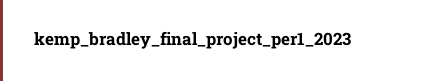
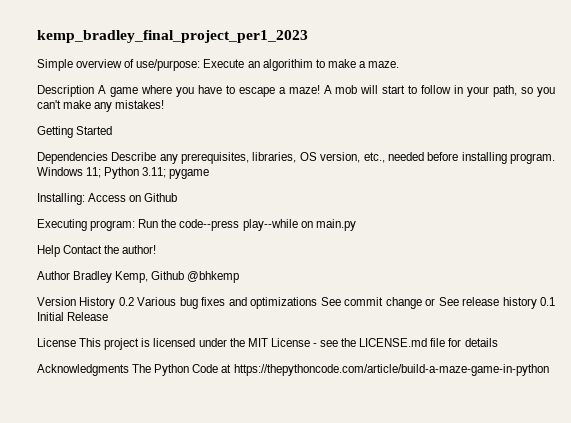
+ Simple overview of use/purpose: Execute an algorithim to make a maze.
+ Description A game where you have to escape a maze! A mob will start to follow in your path, so you can't make any mistakes!
+ Getting Started
+ Dependencies Describe any prerequisites, libraries, OS version, etc., needed before installing program. Windows 11; Python 3.11; pygame
+ Installing: Access on Github
+ Executing program: Run the code--press play--while on main.py
+ Help Contact the author!
+ Author Bradley Kemp, Github @bhkemp
+ Version History 0.2 Various bug fixes and optimizations See commit change or See release history 0.1 Initial Release
+ License This project is licensed under the MIT License - see the LICENSE.md file for details
+ Acknowledgments The Python Code at https://thepythoncode.com/article/build-a-maze-game-in-python

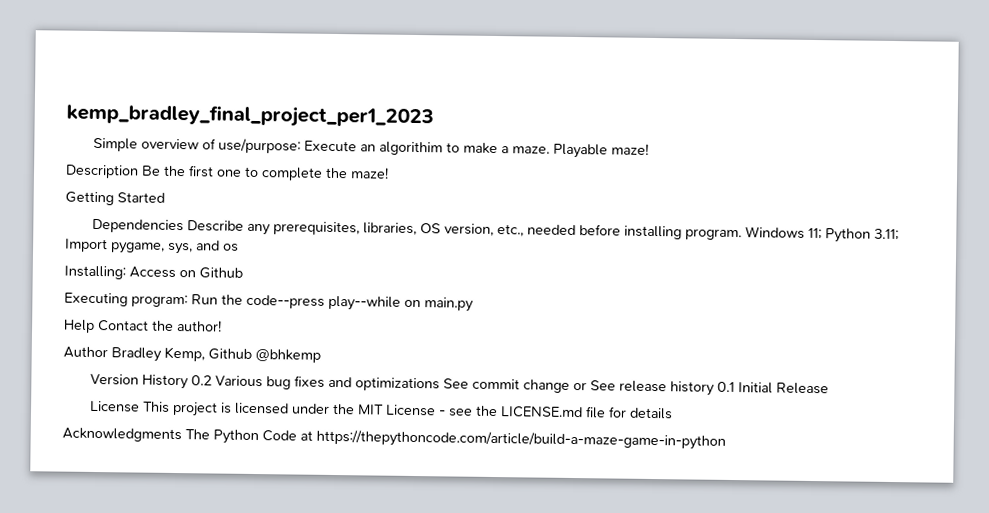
+ Playable maze!
- Description A game where you have to escape a maze! A mob will start to follow in your path, so you can't make any mistakes!
+ Description Be the first one to complete the maze!
- Windows 11; Python 3.11; pygame
+ Windows 11; Python 3.11; Import pygame, sys, and os

